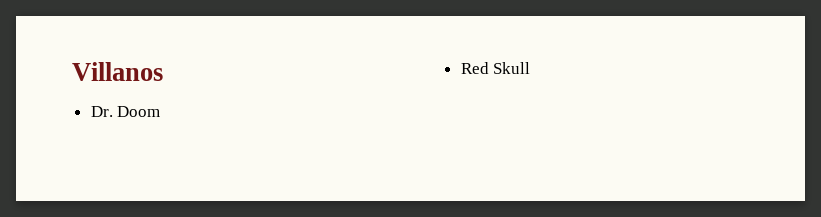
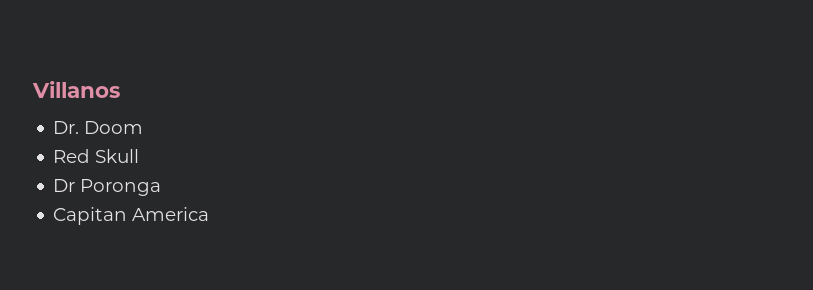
+ Dr Poronga
+ Capitan America

